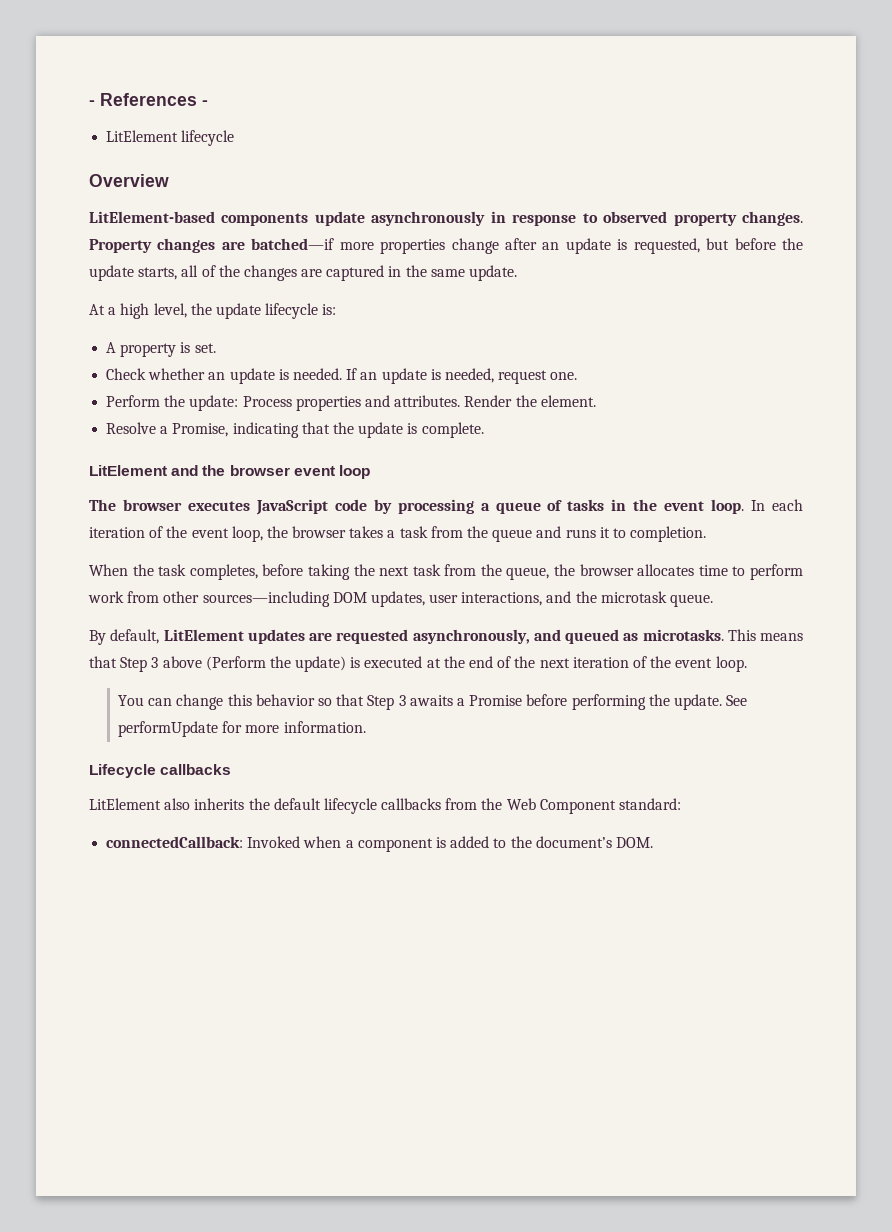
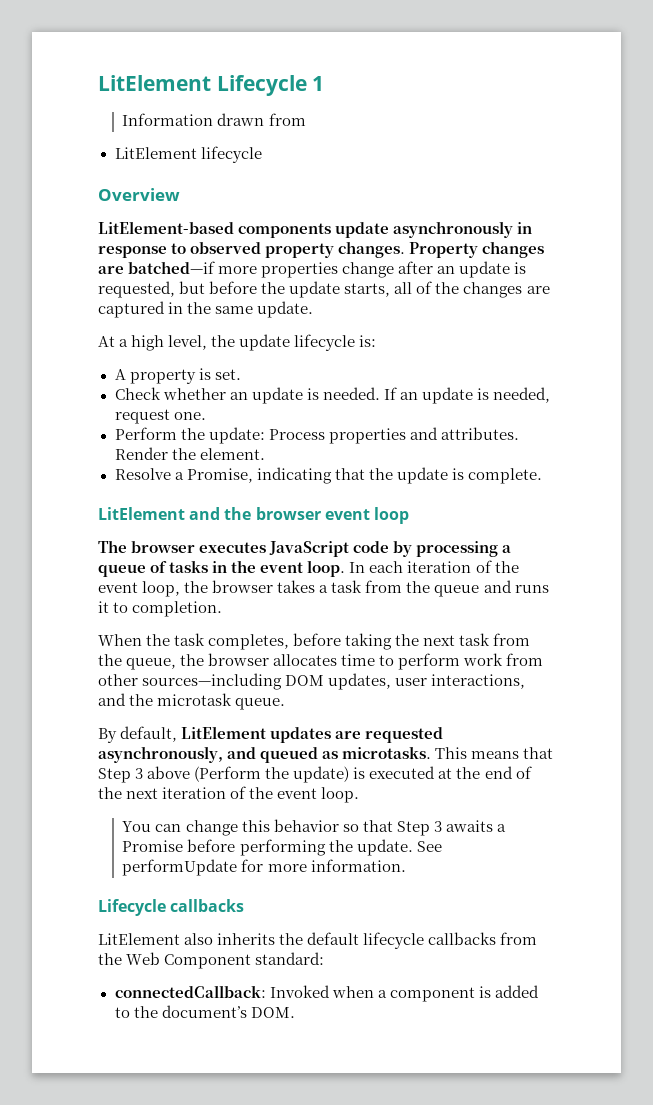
- - References -
+ LitElement Lifecycle 1
+ Information drawn from

